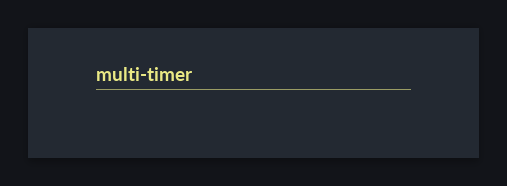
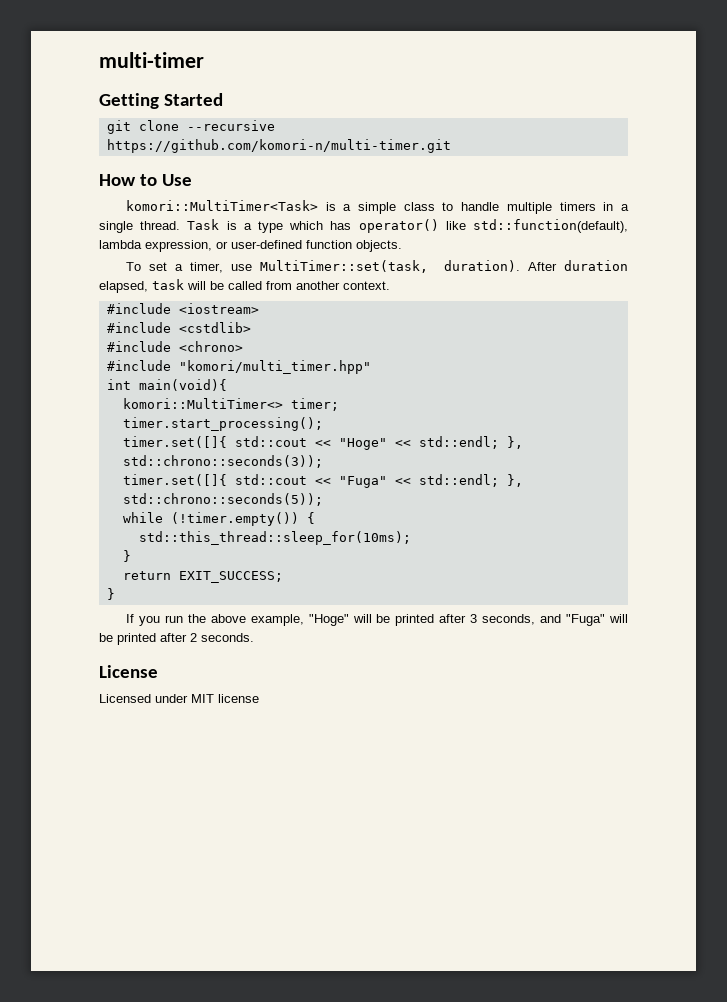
+ Getting Started
+ git clone --recursive https://github.com/komori-n/multi-timer.git
+ How to Use
+ komori::MultiTimer<Task> is a simple class to handle multiple timers in a single thread. Task is a type which has operator() like std::function(default), lambda expression, or user-defined function objects.
+ To set a timer, use MultiTimer::set(task, duration). After duration elapsed, task will be called from another context.
+ #include <iostream>
+ #include <cstdlib>
+ #include <chrono>
+ #include "komori/multi_timer.hpp"
+ int main(void){
+ komori::MultiTimer<> timer;
+ timer.start_processing();
+ timer.set([]{ std::cout << "Hoge" << std::endl; }, std::chrono::seconds(3));
+ timer.set([]{ std::cout << "Fuga" << std::endl; }, std::chrono::seconds(5));
+ while (!timer.empty()) {
+ std::this_thread::sleep_for(10ms);
+ }
+ return EXIT_SUCCESS;
+ }
+ If you run the above example, "Hoge" will be printed after 3 seconds, and "Fuga" will be printed after 2 seconds.
+ License
+ Licensed under MIT license

